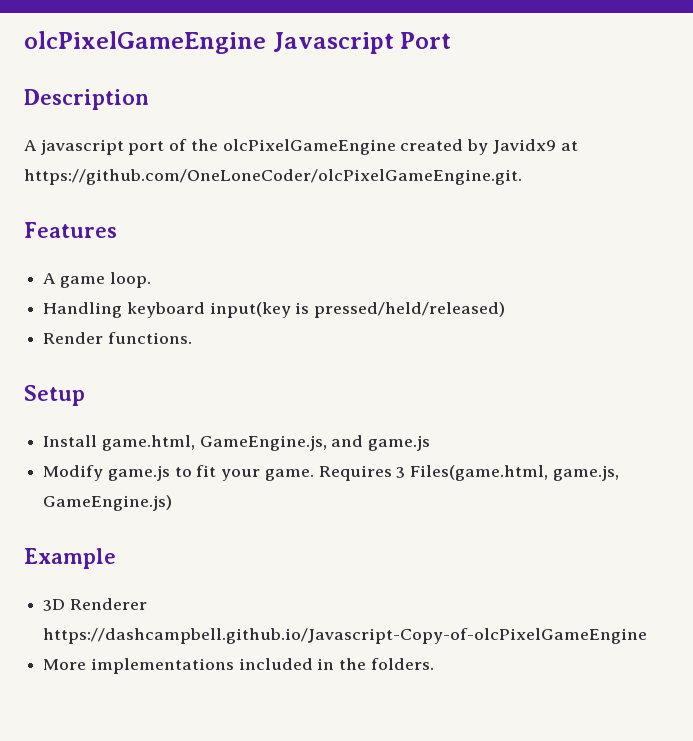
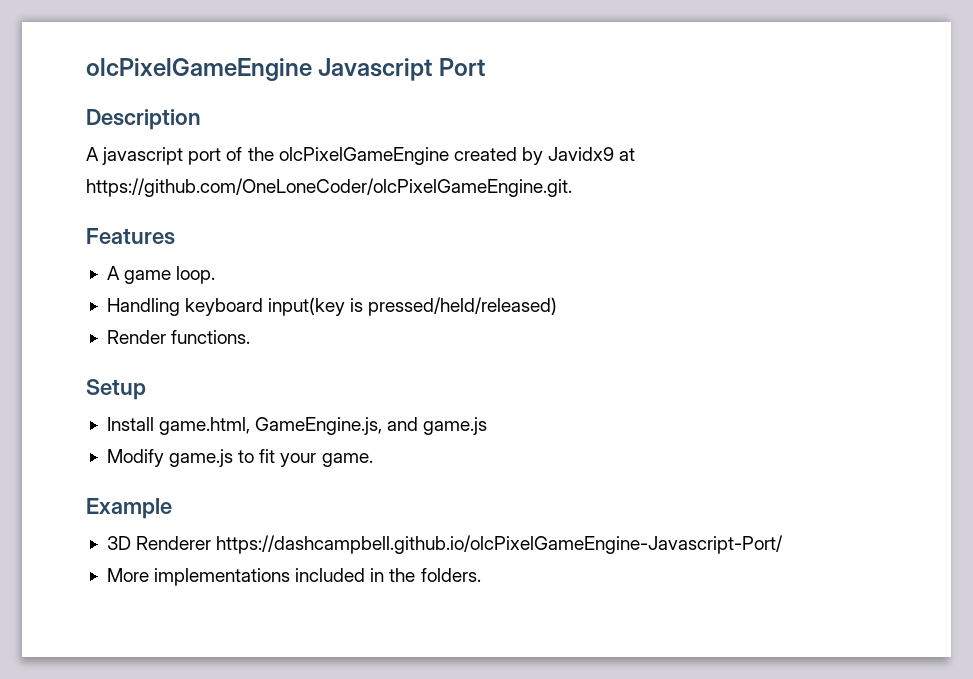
- Requires 3 Files(game.html, game.js, GameEngine.js)
- 3D Renderer https://dashcampbell.github.io/Javascript-Copy-of-olcPixelGameEngine
+ 3D Renderer https://dashcampbell.github.io/olcPixelGameEngine-Javascript-Port/

